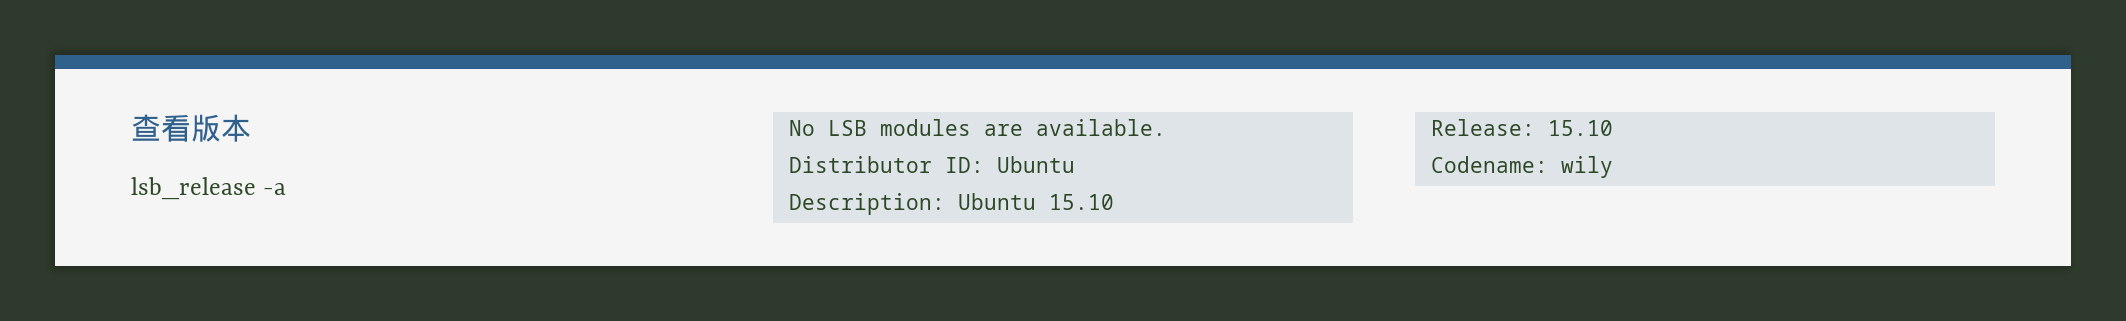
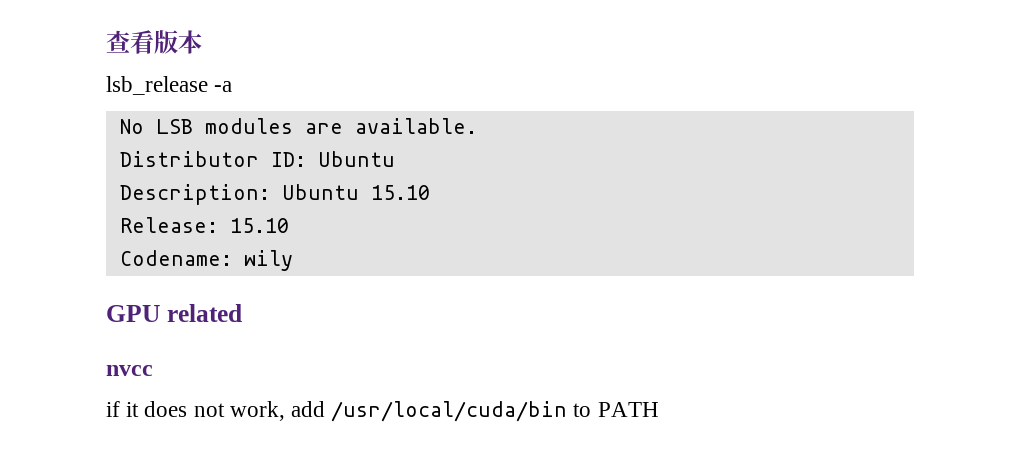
+ GPU related
+ nvcc
+ if it does not work, add /usr/local/cuda/bin to PATH

